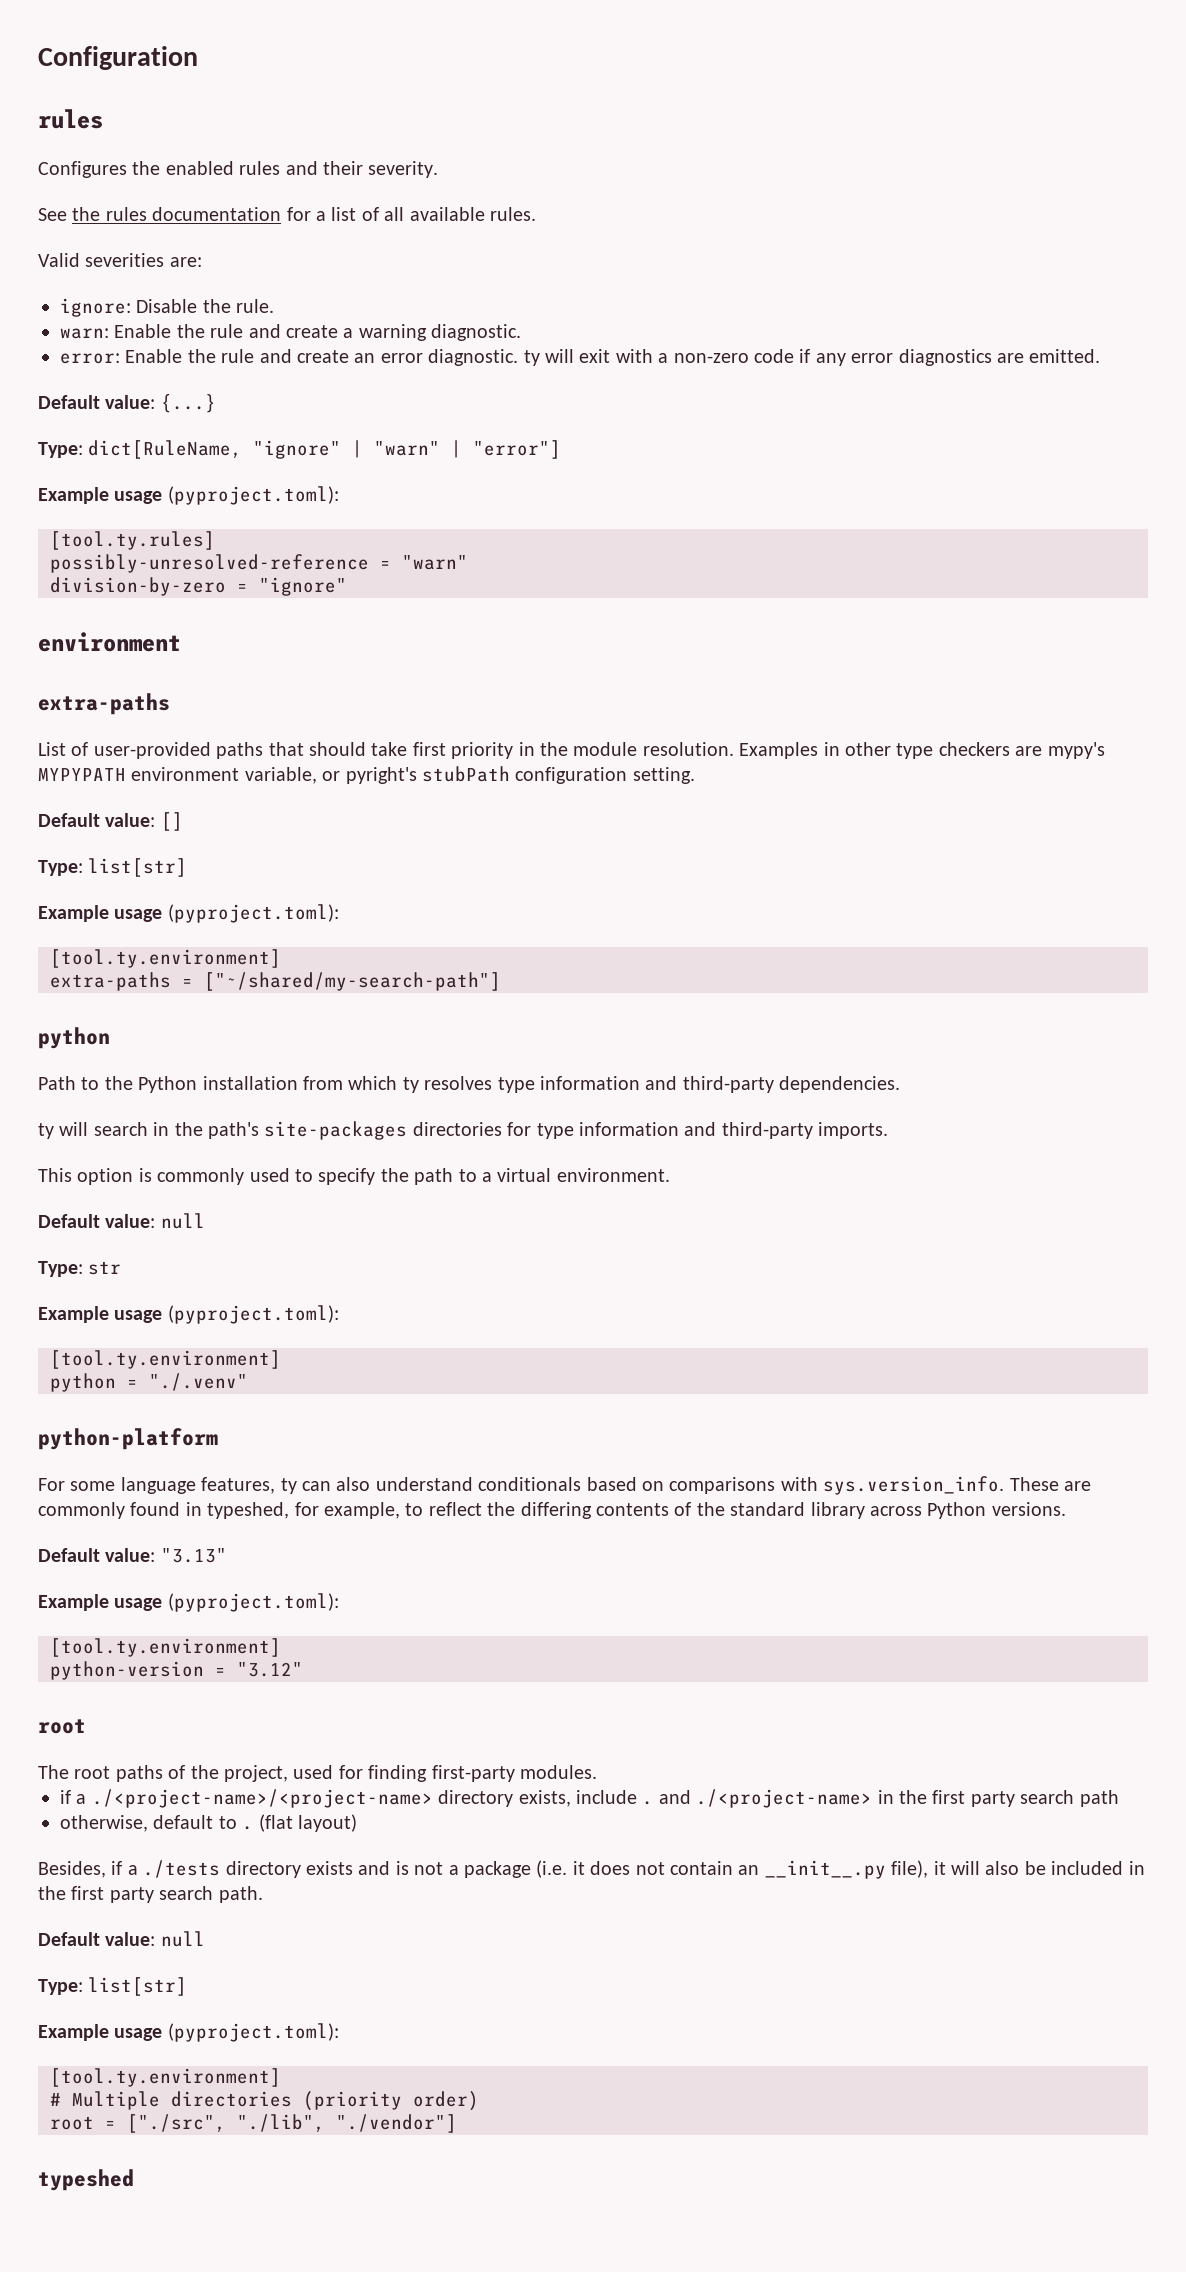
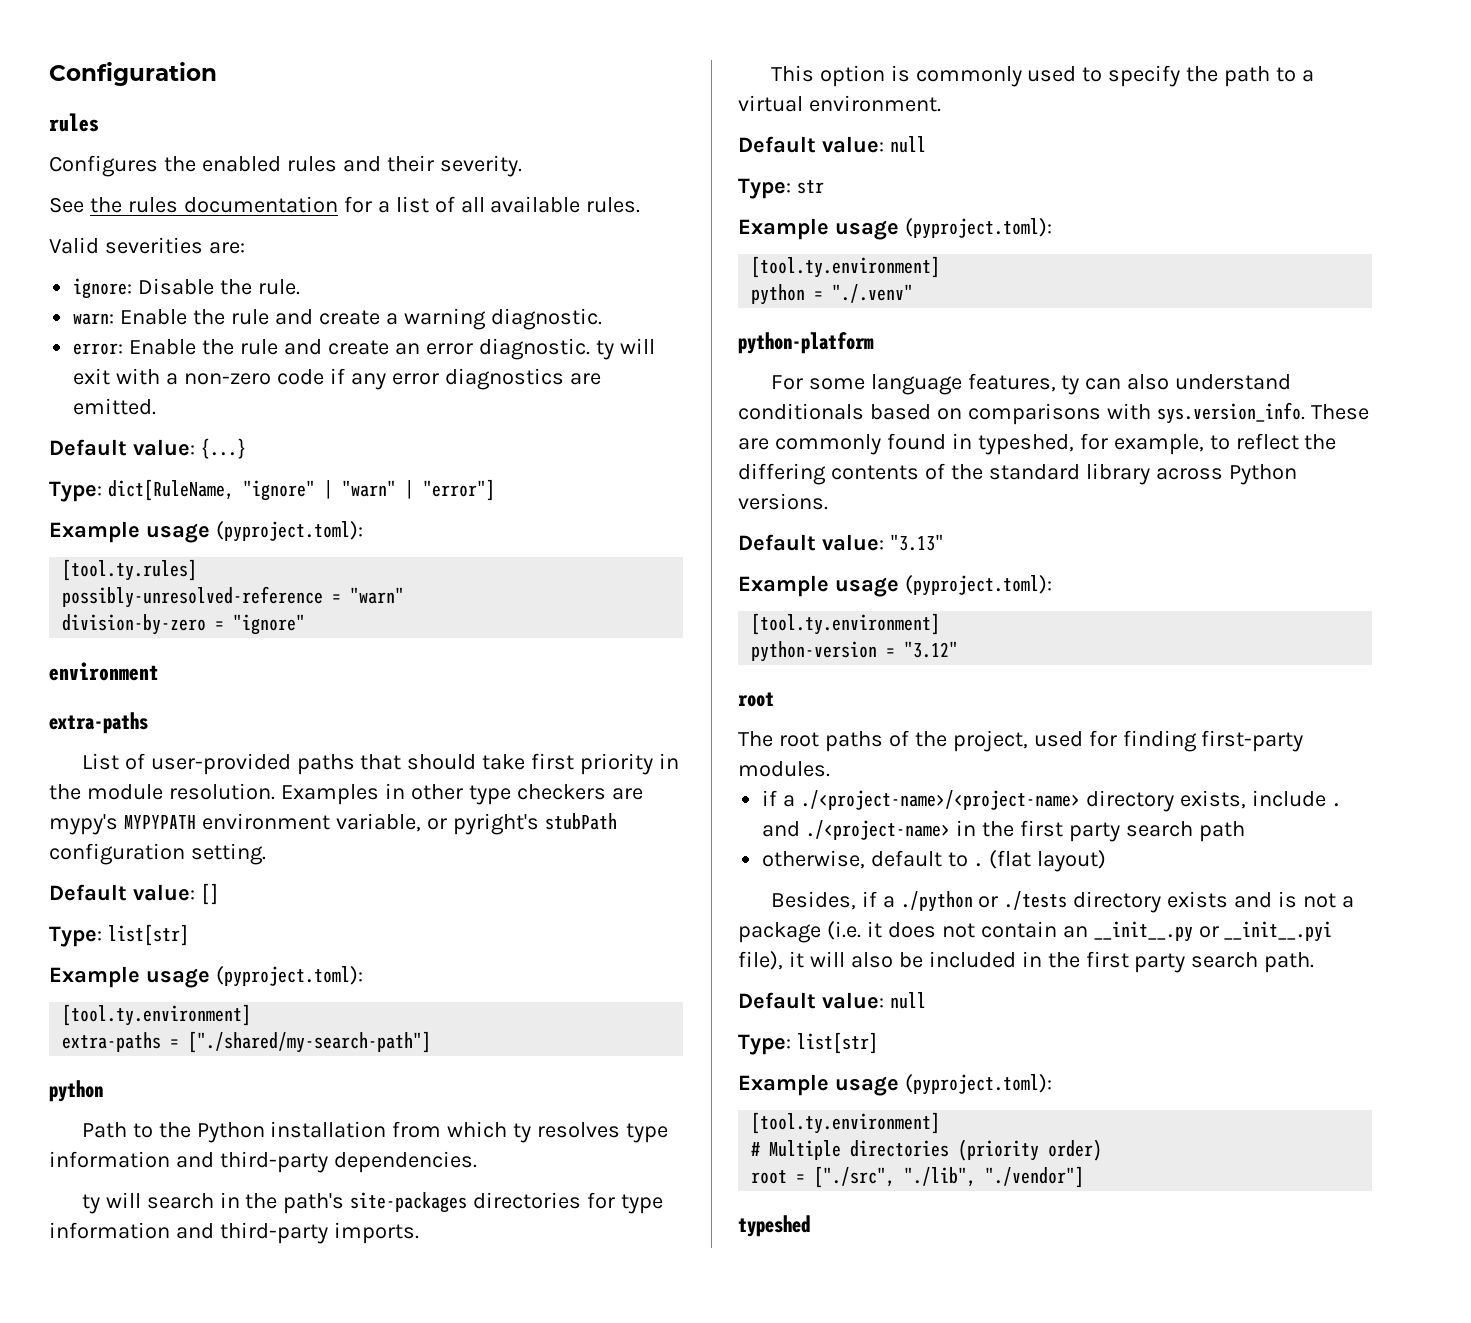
- extra-paths = ["~/shared/my-search-path"]
+ extra-paths = ["./shared/my-search-path"]
- Besides, if a ./tests directory exists and is not a package (i.e. it does not contain an __init__.py file), it will also be included in the first party search path.
+ Besides, if a ./python or ./tests directory exists and is not a package (i.e. it does not contain an __init__.py or __init__.pyi file), it will also be included in the first party search path.

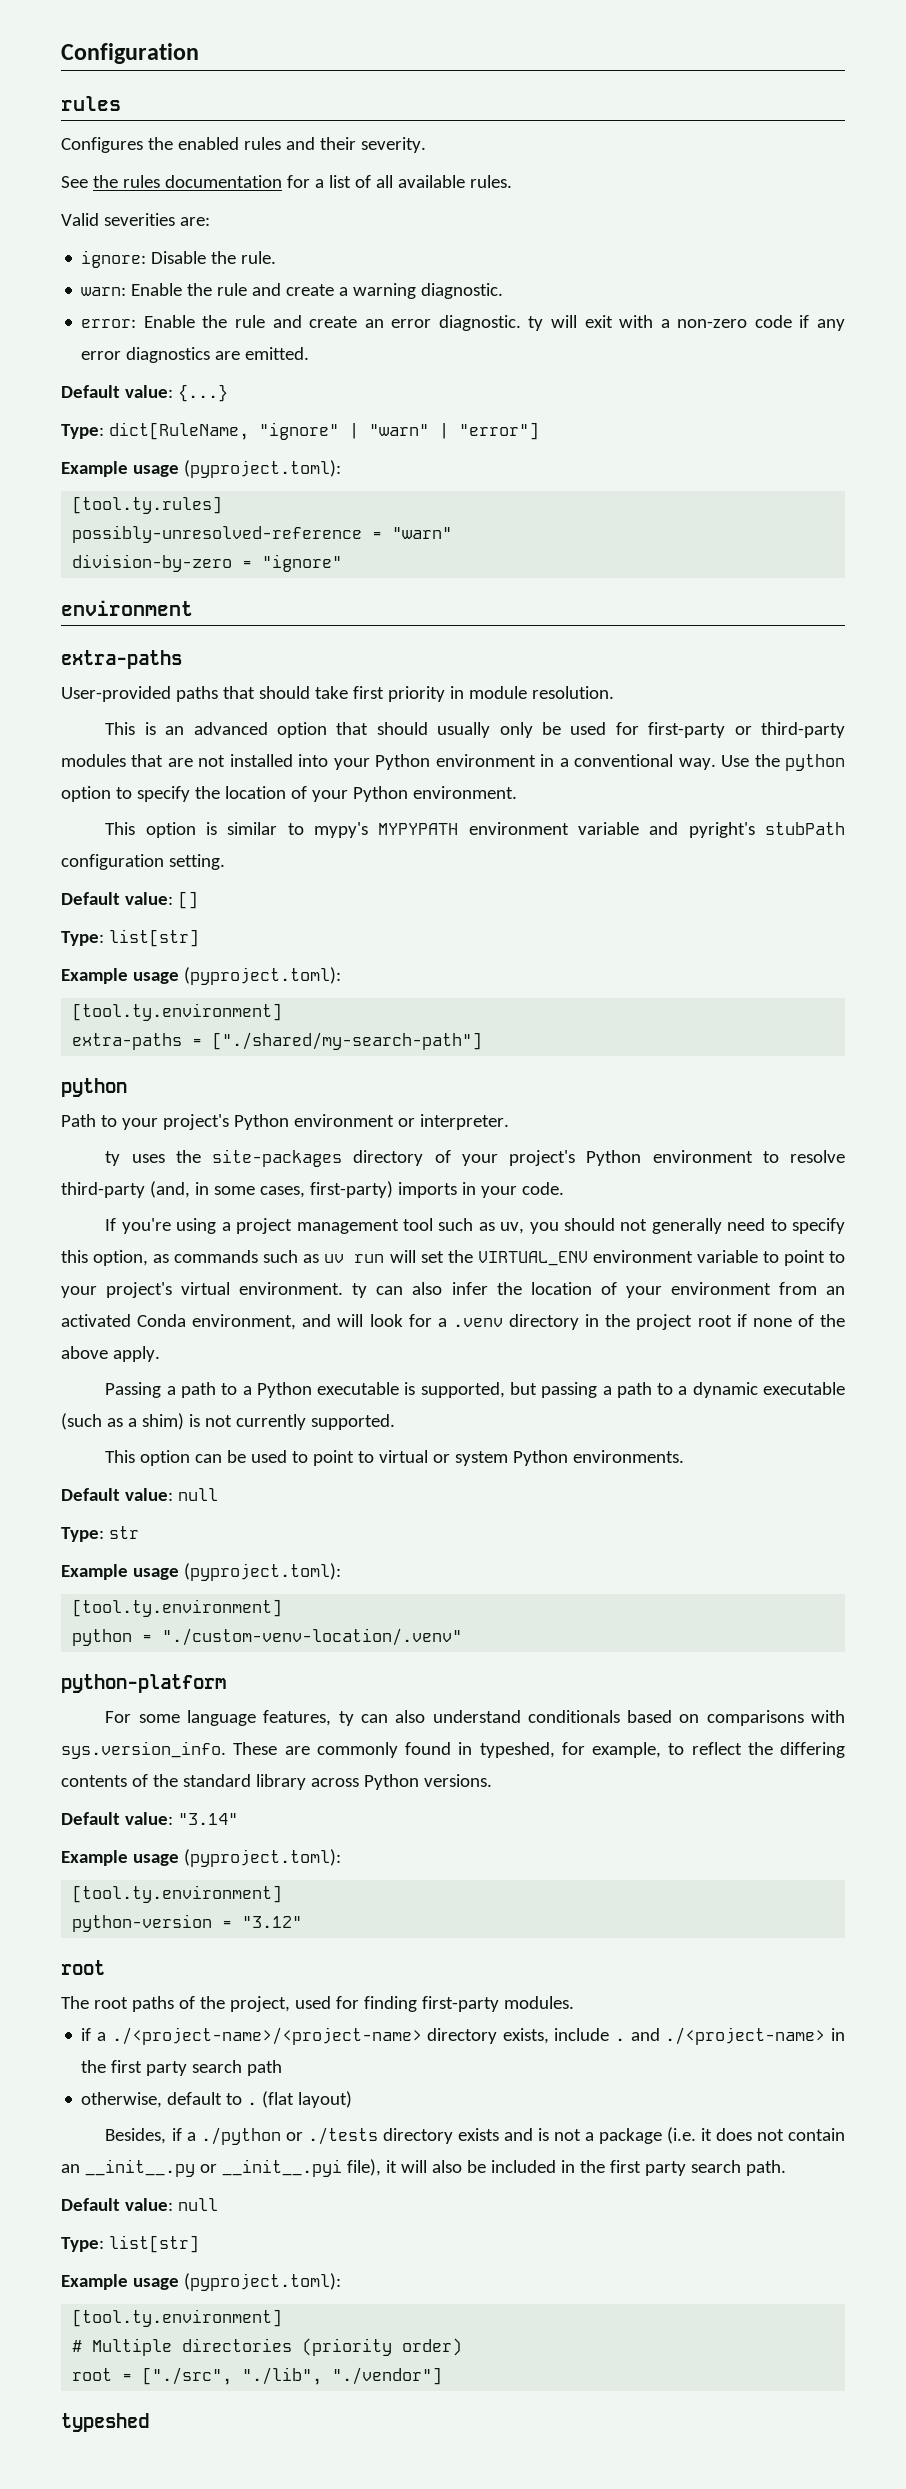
- List of user-provided paths that should take first priority in the module resolution. Examples in other type checkers are mypy's MYPYPATH environment variable, or pyright's stubPath configuration setting.
+ User-provided paths that should take first priority in module resolution.
+ This is an advanced option that should usually only be used for first-party or third-party modules that are not installed into your Python environment in a conventional way. Use the python option to specify the location of your Python environment.
+ This option is similar to mypy's MYPYPATH environment variable and pyright's stubPath configuration setting.
- Path to the Python installation from which ty resolves type information and third-party dependencies.
- ty will search in the path's site-packages directories for type information and third-party imports.
- This option is commonly used to specify the path to a virtual environment.
+ Path to your project's Python environment or interpreter.
+ ty uses the site-packages directory of your project's Python environment to resolve third-party (and, in some cases, first-party) imports in your code.
+ If you're using a project management tool such as uv, you should not generally need to specify this option, as commands such as uv run will set the VIRTUAL_ENV environment variable to point to your project's virtual environment. ty can also infer the location of your environment from an activated Conda environment, and will look for a .venv directory in the project root if none of the above apply.
+ Passing a path to a Python executable is supported, but passing a path to a dynamic executable (such as a shim) is not currently supported.
+ This option can be used to point to virtual or system Python environments.
- python = "./.venv"
+ python = "./custom-venv-location/.venv"
- Default value: "3.13"
+ Default value: "3.14"

